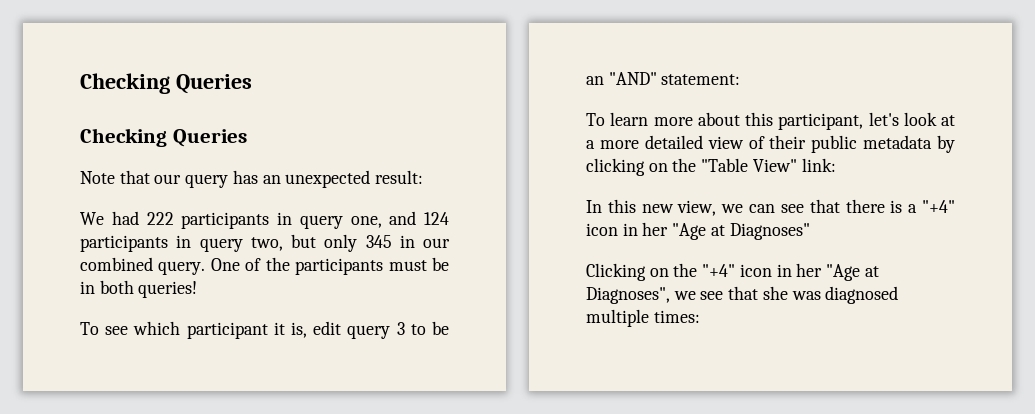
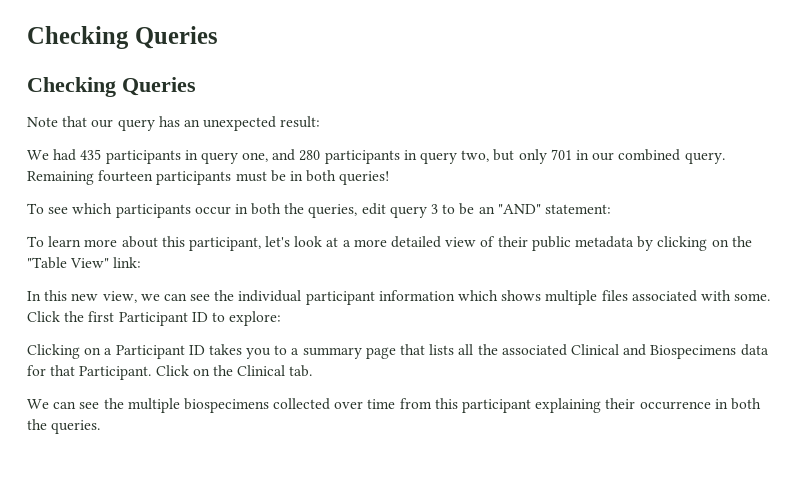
- We had 222 participants in query one, and 124 participants in query two, but only 345 in our combined query.
+ We had 435 participants in query one, and 280 participants in query two, but only 701 in our combined query.
- One of the participants must be in both queries!
+ Remaining fourteen participants must be in both queries!
- To see which participant it is, edit query 3 to be an "AND" statement:
+ To see which participants occur in both the queries, edit query 3 to be an "AND" statement:
- In this new view, we can see that there is a "+4" icon in her "Age at Diagnoses"
- Clicking on the "+4" icon in her "Age at Diagnoses", we see that she was diagnosed multiple times:
+ In this new view, we can see the individual participant information which shows multiple files associated with some. Click the first Participant ID to explore:
+ Clicking on a Participant ID takes you to a summary page that lists all the associated Clinical and Biospecimens data for that Participant. Click on the Clinical tab.
+ We can see the multiple biospecimens collected over time from this participant explaining their occurrence in both the queries.

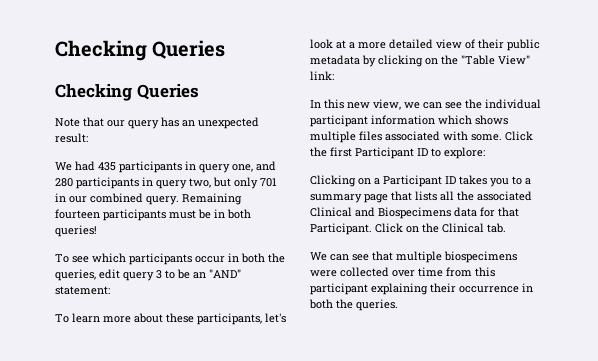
- To learn more about this participant, let's look at a more detailed view of their public metadata by clicking on the "Table View" link:
+ To learn more about these participants, let's look at a more detailed view of their public metadata by clicking on the "Table View" link:
- We can see the multiple biospecimens collected over time from this participant explaining their occurrence in both the queries.
+ We can see that multiple biospecimens were collected over time from this participant explaining their occurrence in both the queries.

